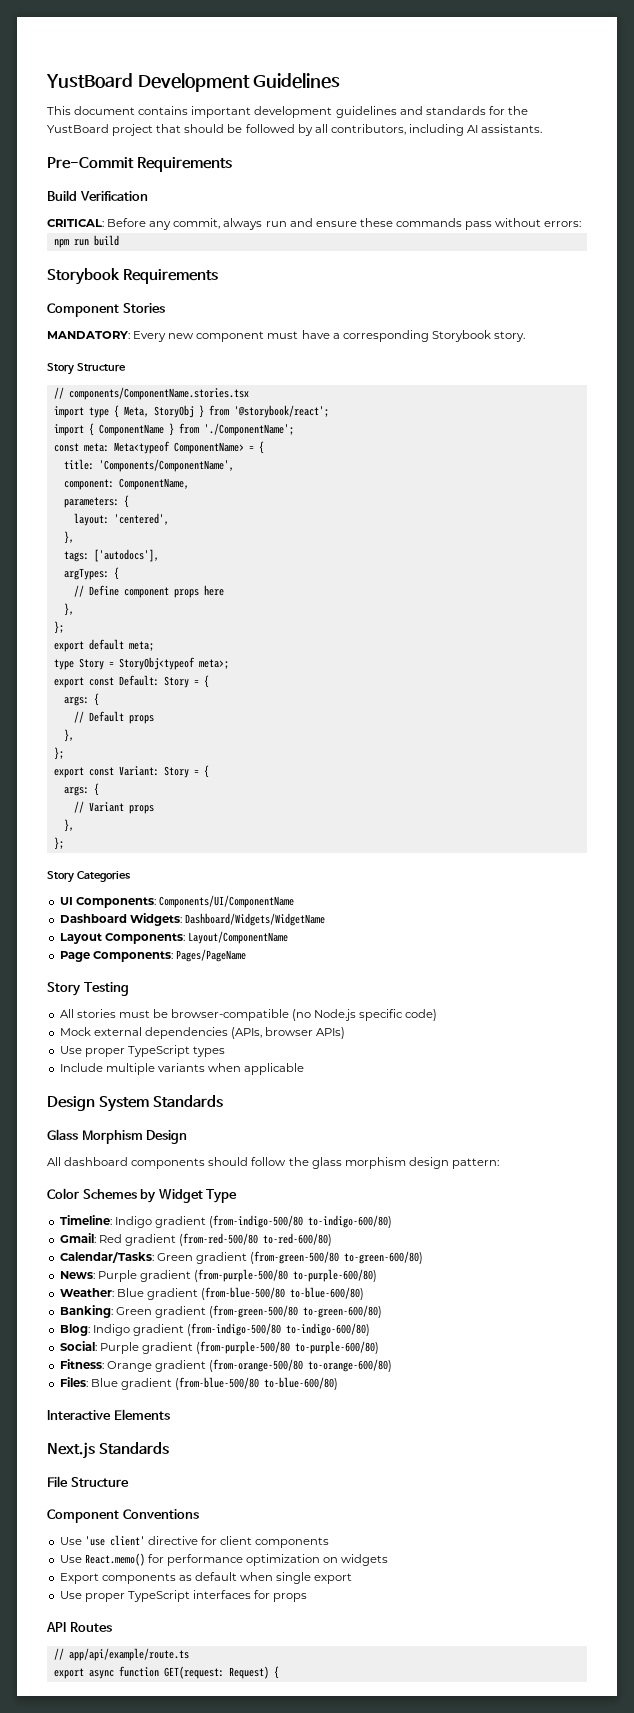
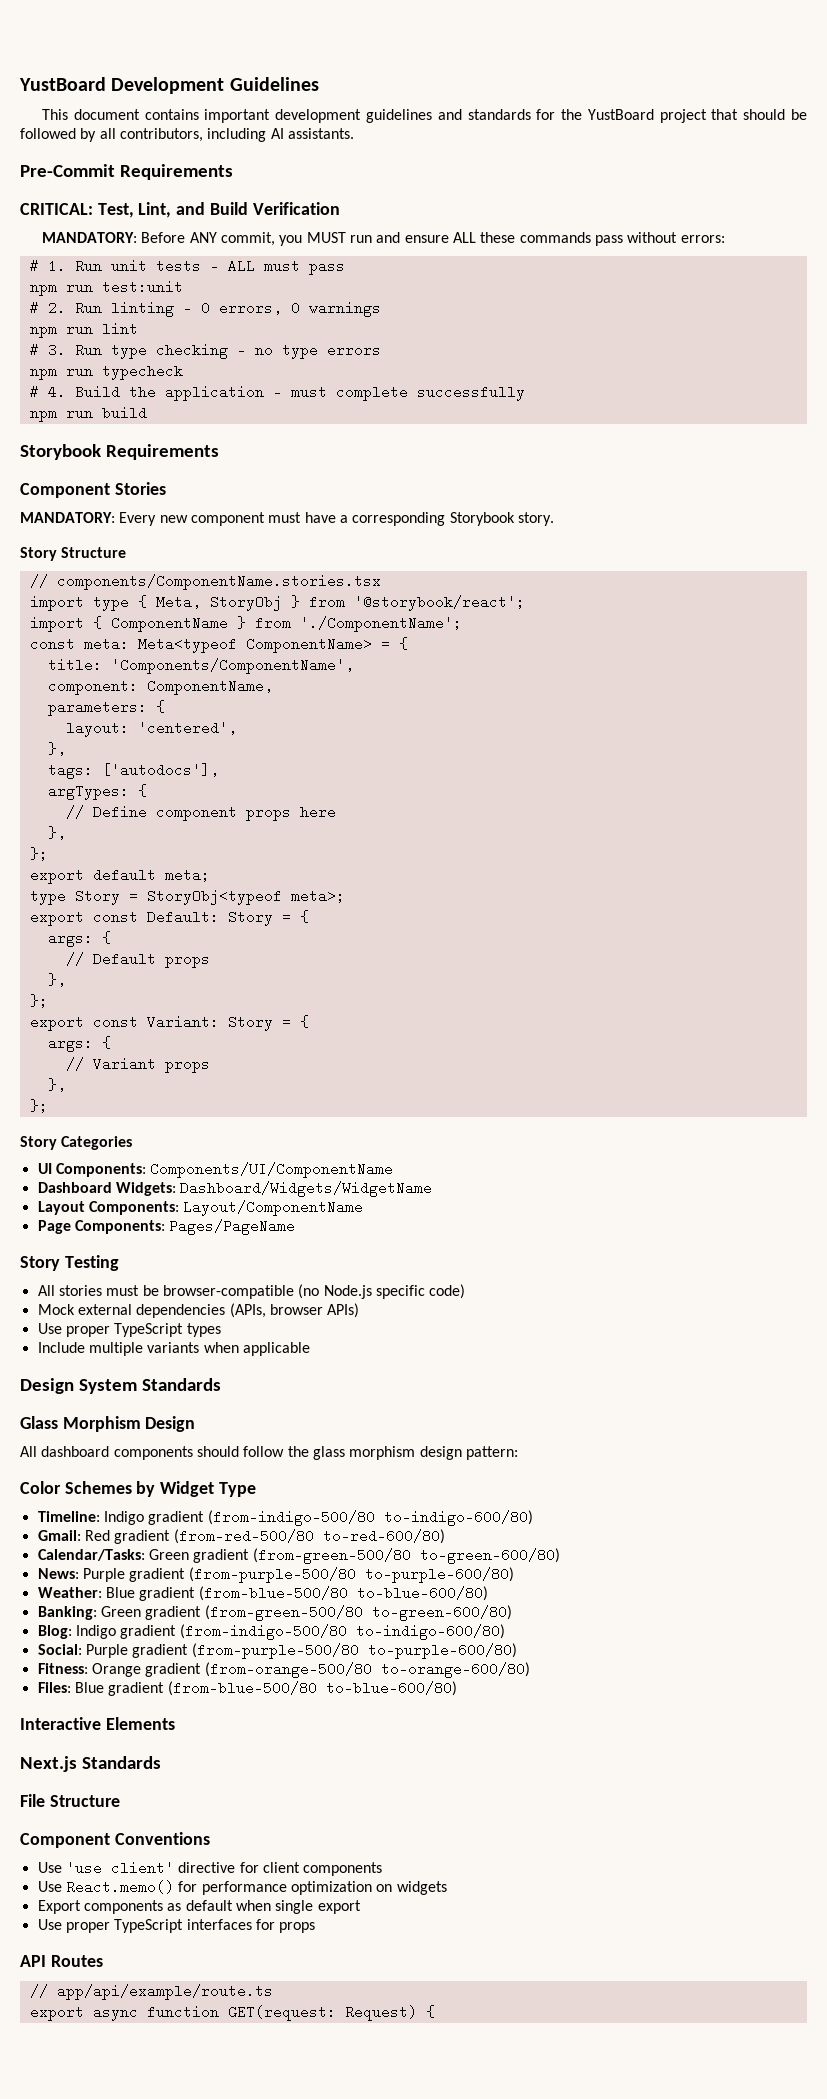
- Build Verification
- CRITICAL: Before any commit, always run and ensure these commands pass without errors:
+ CRITICAL: Test, Lint, and Build Verification
+ MANDATORY: Before ANY commit, you MUST run and ensure ALL these commands pass without errors:
+ # 1. Run unit tests - ALL must pass
+ npm run test:unit
+ # 2. Run linting - 0 errors, 0 warnings
+ npm run lint
+ # 3. Run type checking - no type errors
+ npm run typecheck
+ # 4. Build the application - must complete successfully

